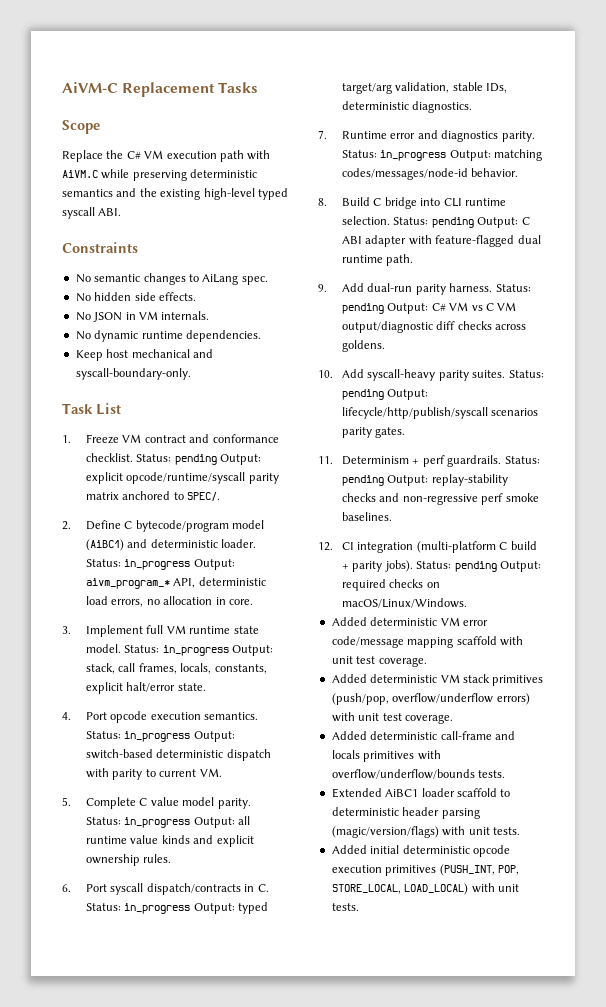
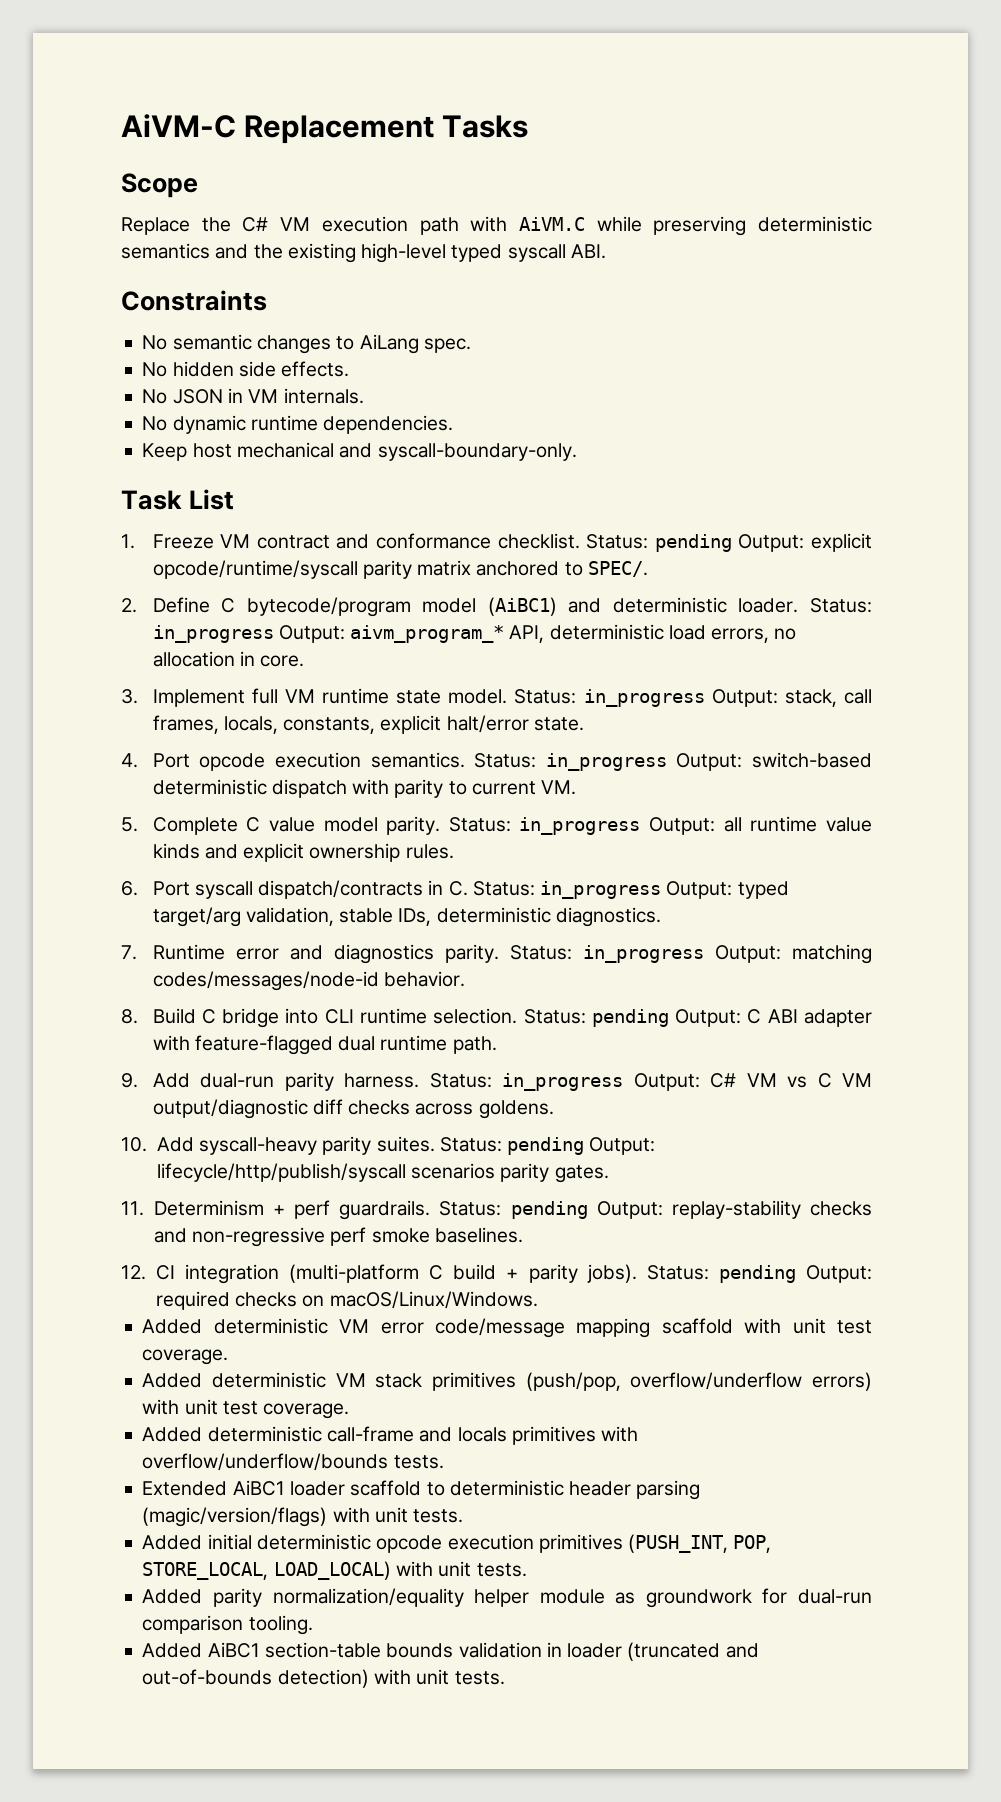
- Status: pending Output: C# VM vs C VM output/diagnostic diff checks across goldens.
+ Status: in_progress Output: C# VM vs C VM output/diagnostic diff checks across goldens.
+ Added parity normalization/equality helper module as groundwork for dual-run comparison tooling.
+ Added AiBC1 section-table bounds validation in loader (truncated and out-of-bounds detection) with unit tests.

